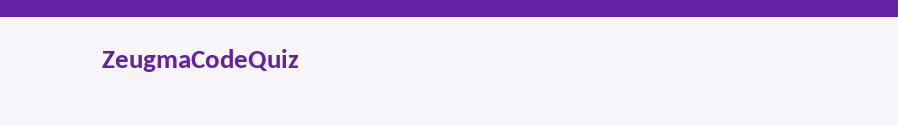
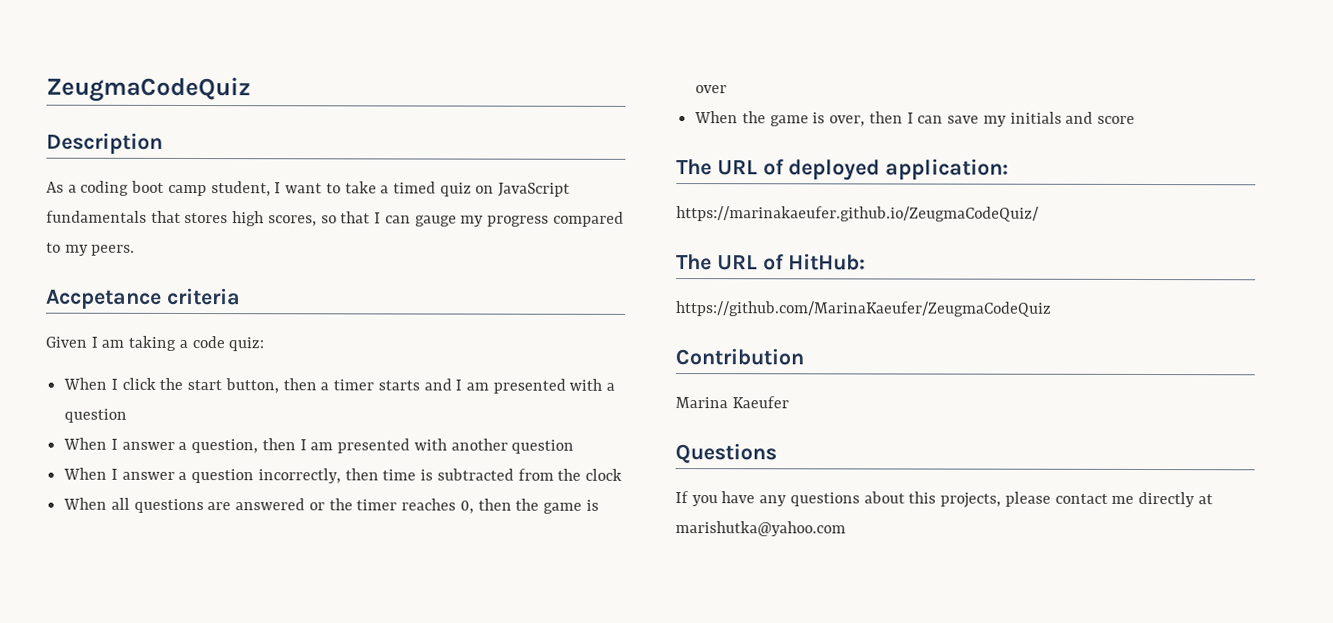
+ Description
+ As a coding boot camp student, I want to take a timed quiz on JavaScript fundamentals that stores high scores, so that I can gauge my progress compared to my peers.
+ Accpetance criteria
+ Given I am taking a code quiz:
+ When I click the start button, then a timer starts and I am presented with a question
+ When I answer a question, then I am presented with another question
+ When I answer a question incorrectly, then time is subtracted from the clock
+ When all questions are answered or the timer reaches 0, then the game is over
+ When the game is over, then I can save my initials and score
+ The URL of deployed application:
+ https://marinakaeufer.github.io/ZeugmaCodeQuiz/
+ The URL of HitHub:
+ https://github.com/MarinaKaeufer/ZeugmaCodeQuiz
+ Contribution
+ Marina Kaeufer
+ Questions
+ If you have any questions about this projects, please contact me directly at marishutka@yahoo.com

